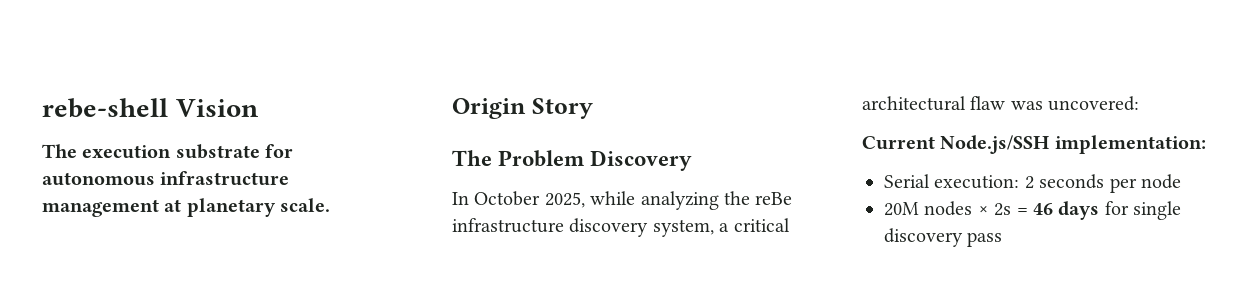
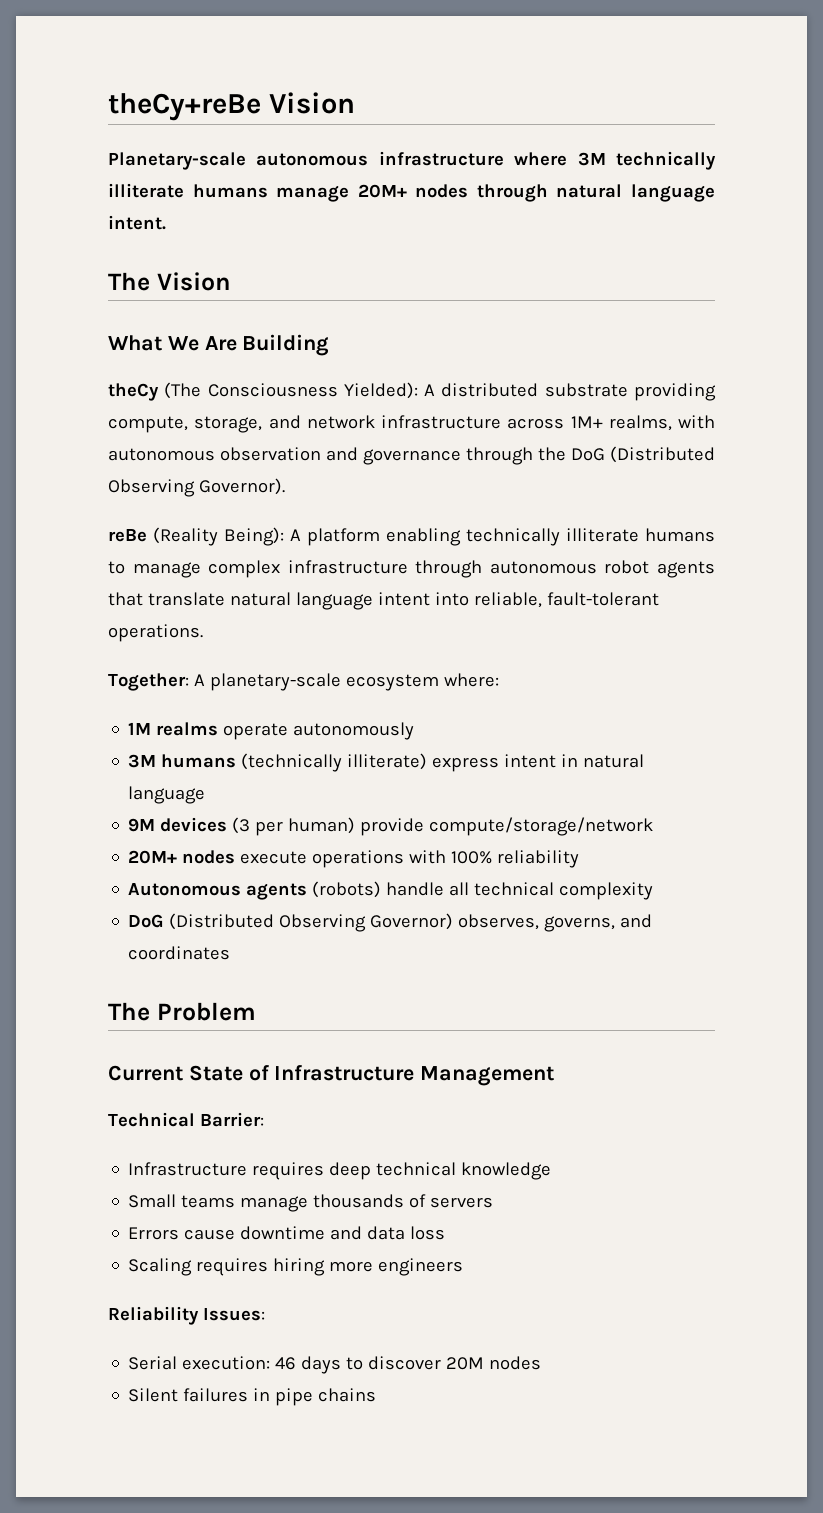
- rebe-shell Vision
- The execution substrate for autonomous infrastructure management at planetary scale.
- Origin Story
- The Problem Discovery
- In October 2025, while analyzing the reBe infrastructure discovery system, a critical architectural flaw was uncovered:
- Current Node.js/SSH implementation:
- Serial execution: 2 seconds per node
- 20M nodes × 2s = 46 days for single discovery pass
+ theCy+reBe Vision
+ Planetary-scale autonomous infrastructure where 3M technically illiterate humans manage 20M+ nodes through natural language intent.
+ The Vision
+ What We Are Building
+ theCy (The Consciousness Yielded): A distributed substrate providing compute, storage, and network infrastructure across 1M+ realms, with autonomous observation and governance through the DoG (Distributed Observing Governor).
+ reBe (Reality Being): A platform enabling technically illiterate humans to manage complex infrastructure through autonomous robot agents that translate natural language intent into reliable, fault-tolerant operations.
+ Together: A planetary-scale ecosystem where:
+ 1M realms operate autonomously
+ 3M humans (technically illiterate) express intent in natural language
+ 9M devices (3 per human) provide compute/storage/network
+ 20M+ nodes execute operations with 100% reliability
+ Autonomous agents (robots) handle all technical complexity
+ DoG (Distributed Observing Governor) observes, governs, and coordinates
+ The Problem
+ Current State of Infrastructure Management
+ Technical Barrier:
+ Infrastructure requires deep technical knowledge
+ Small teams manage thousands of servers
+ Errors cause downtime and data loss
+ Scaling requires hiring more engineers
+ Reliability Issues:
+ Serial execution: 46 days to discover 20M nodes
+ Silent failures in pipe chains

